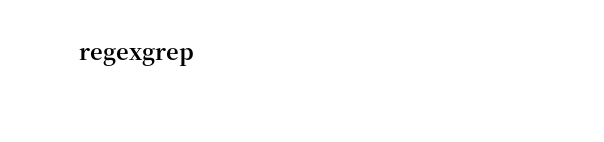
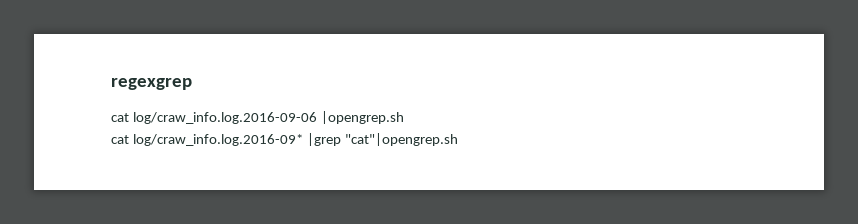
+ cat log/craw_info.log.2016-09-06 |opengrep.sh
+ cat log/craw_info.log.2016-09* |grep "cat"|opengrep.sh

